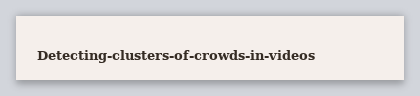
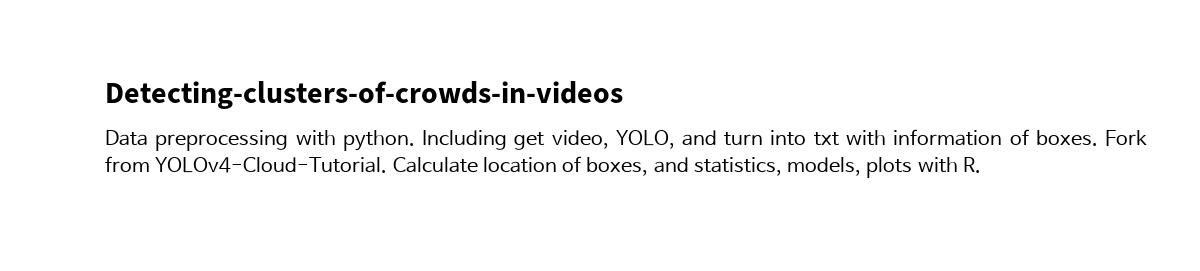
+ Data preprocessing with python. Including get video, YOLO, and turn into txt with information of boxes. Fork from YOLOv4-Cloud-Tutorial. Calculate location of boxes, and statistics, models, plots with R.

